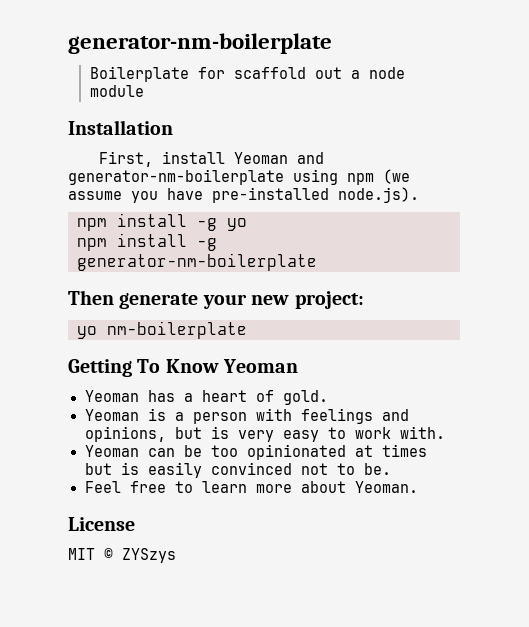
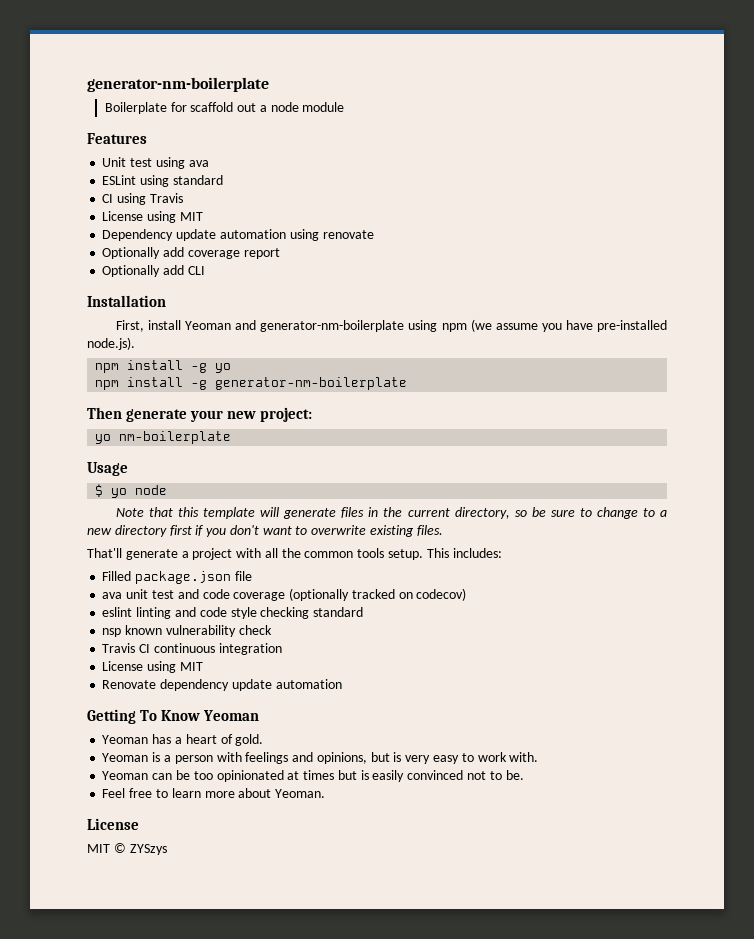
+ Features
+ Unit test using ava
+ ESLint using standard
+ CI using Travis
+ License using MIT
+ Dependency update automation using renovate
+ Optionally add coverage report
+ Optionally add CLI
+ Usage
+ $ yo node
+ Note that this template will generate files in the current directory, so be sure to change to a new directory first if you don't want to overwrite existing files.
+ That'll generate a project with all the common tools setup. This includes:
+ Filled package.json file
+ ava unit test and code coverage (optionally tracked on codecov)
+ eslint linting and code style checking standard
+ nsp known vulnerability check
+ Travis CI continuous integration
+ License using MIT
+ Renovate dependency update automation

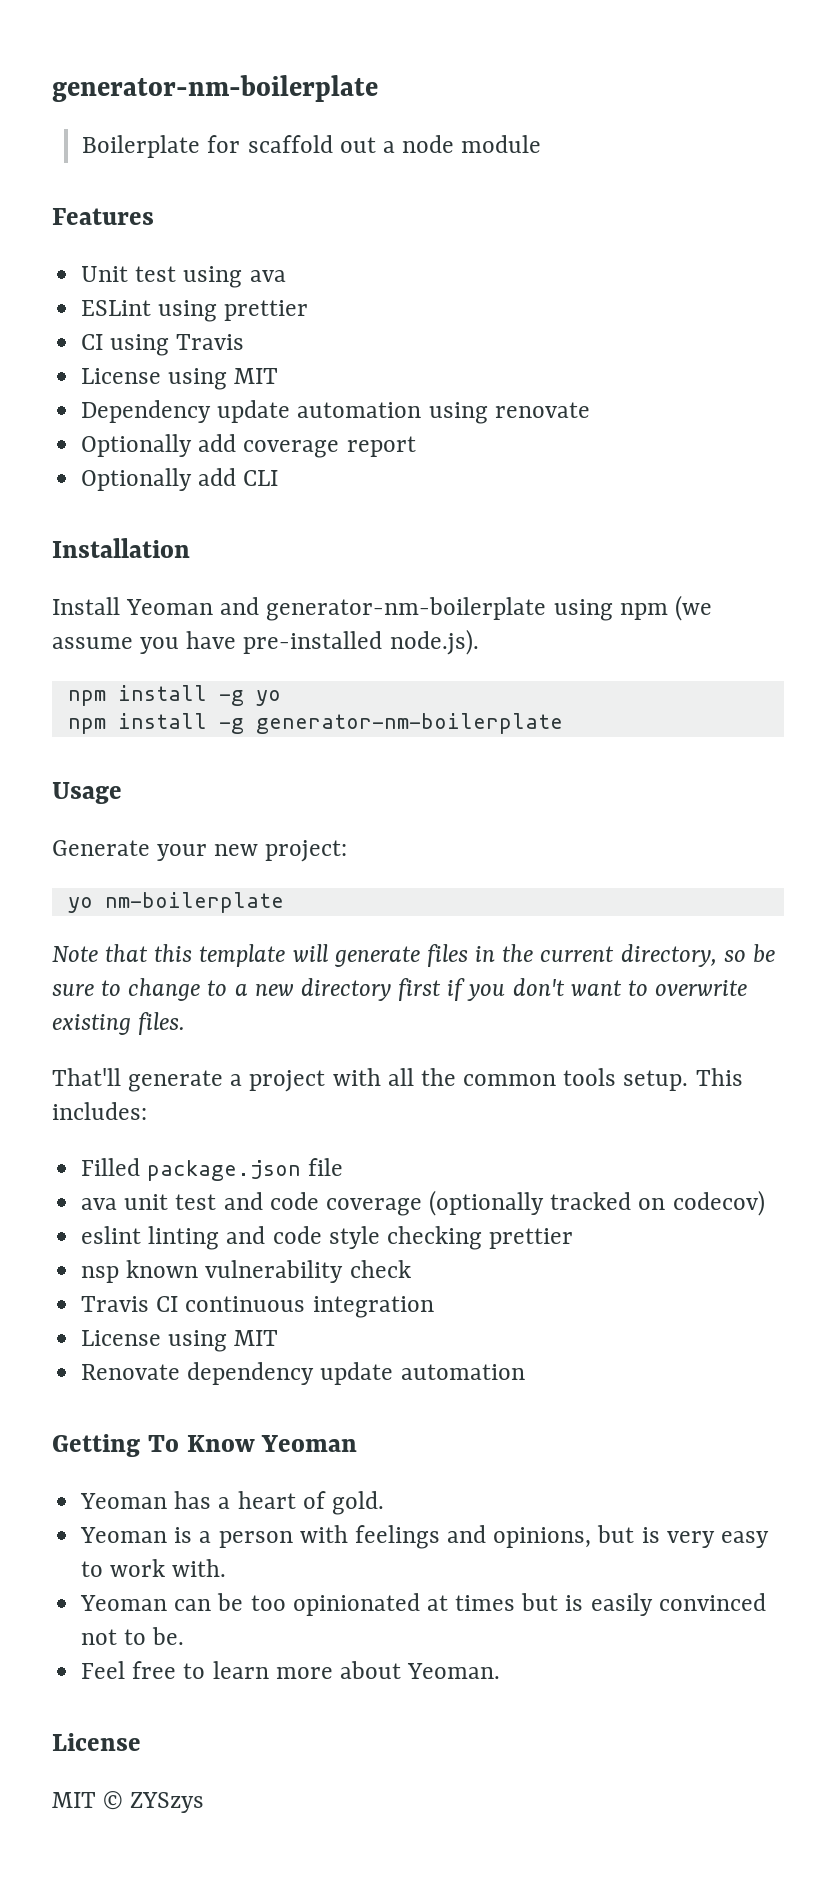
- ESLint using standard
+ ESLint using prettier
- First, install Yeoman and generator-nm-boilerplate using npm (we assume you have pre-installed node.js).
+ Install Yeoman and generator-nm-boilerplate using npm (we assume you have pre-installed node.js).
- Then generate your new project:
+ Usage
+ Generate your new project:
- Usage
- $ yo node
- eslint linting and code style checking standard
+ eslint linting and code style checking prettier

